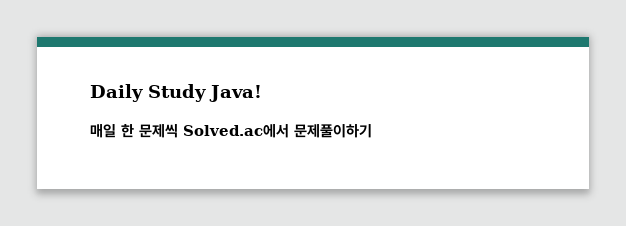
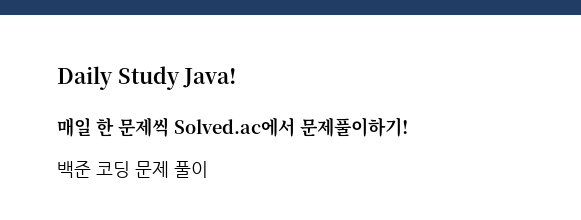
- 매일 한 문제씩 Solved.ac에서 문제풀이하기
+ 매일 한 문제씩 Solved.ac에서 문제풀이하기!
+ 백준 코딩 문제 풀이

